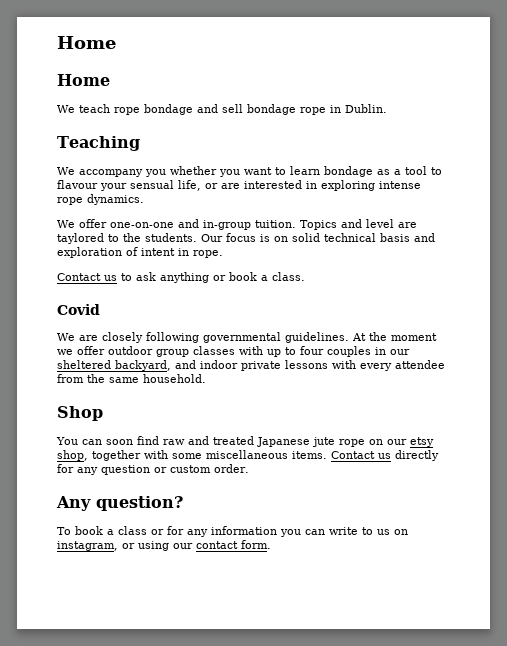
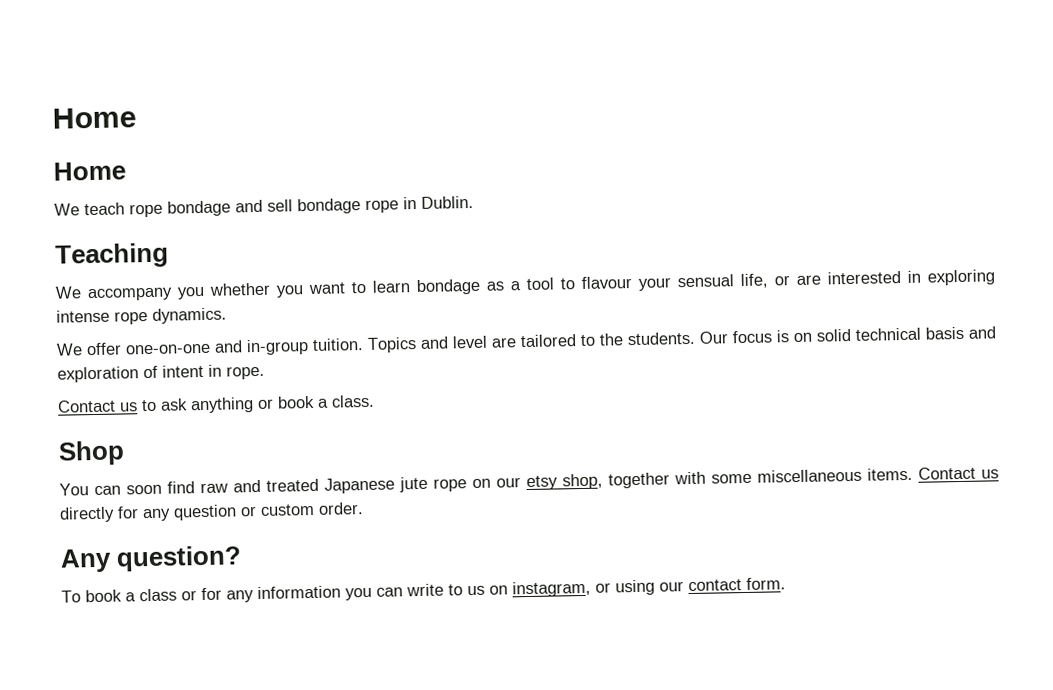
- Topics and level are taylored to the students.
+ Topics and level are tailored to the students.
- Covid
- We are closely following governmental guidelines. At the moment we offer outdoor group classes with up to four couples in our sheltered backyard, and indoor private lessons with every attendee from the same household.

